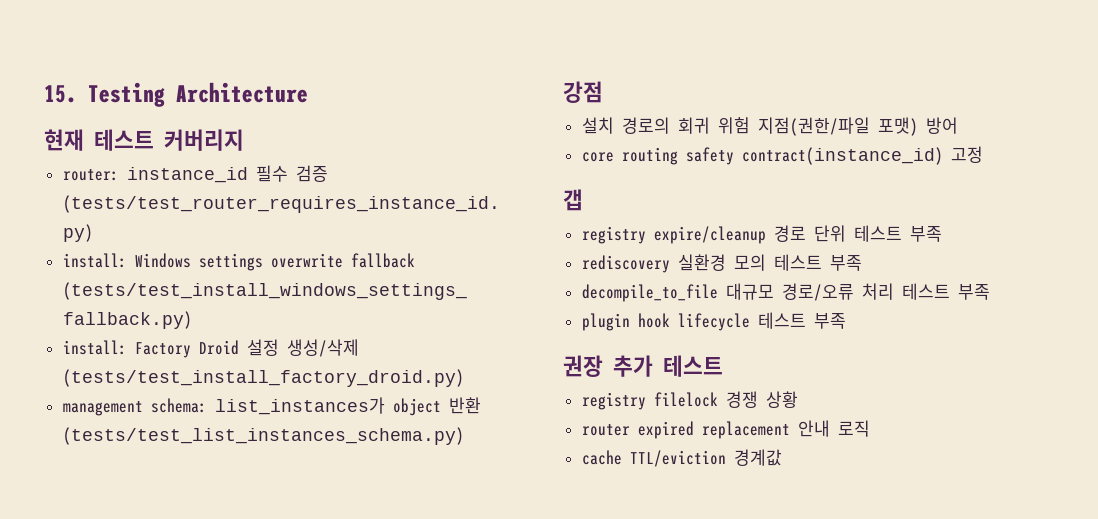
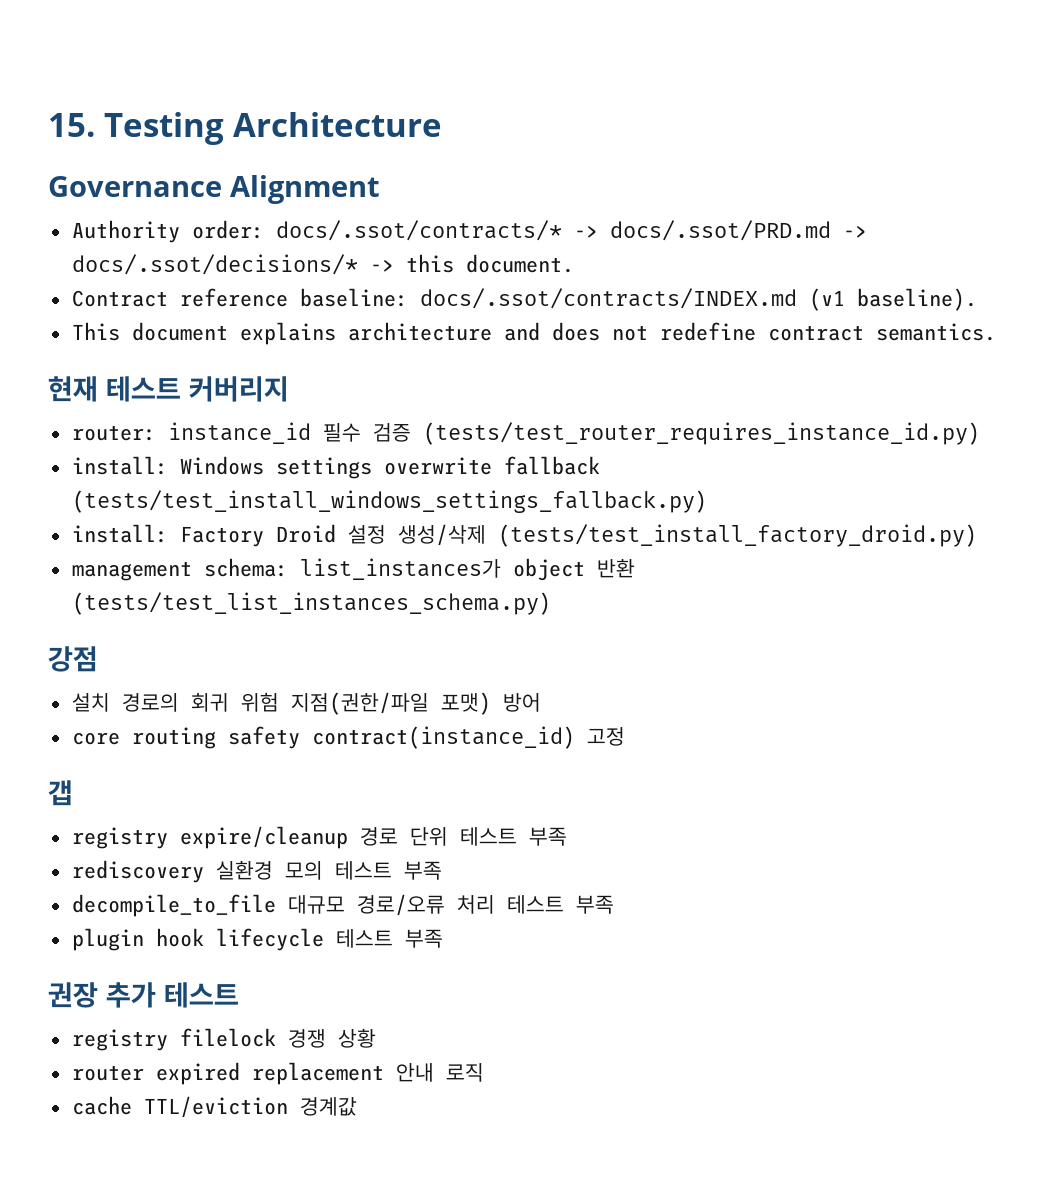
+ Governance Alignment
+ Authority order: docs/.ssot/contracts/* -> docs/.ssot/PRD.md -> docs/.ssot/decisions/* -> this document.
+ Contract reference baseline: docs/.ssot/contracts/INDEX.md (v1 baseline).
+ This document explains architecture and does not redefine contract semantics.

